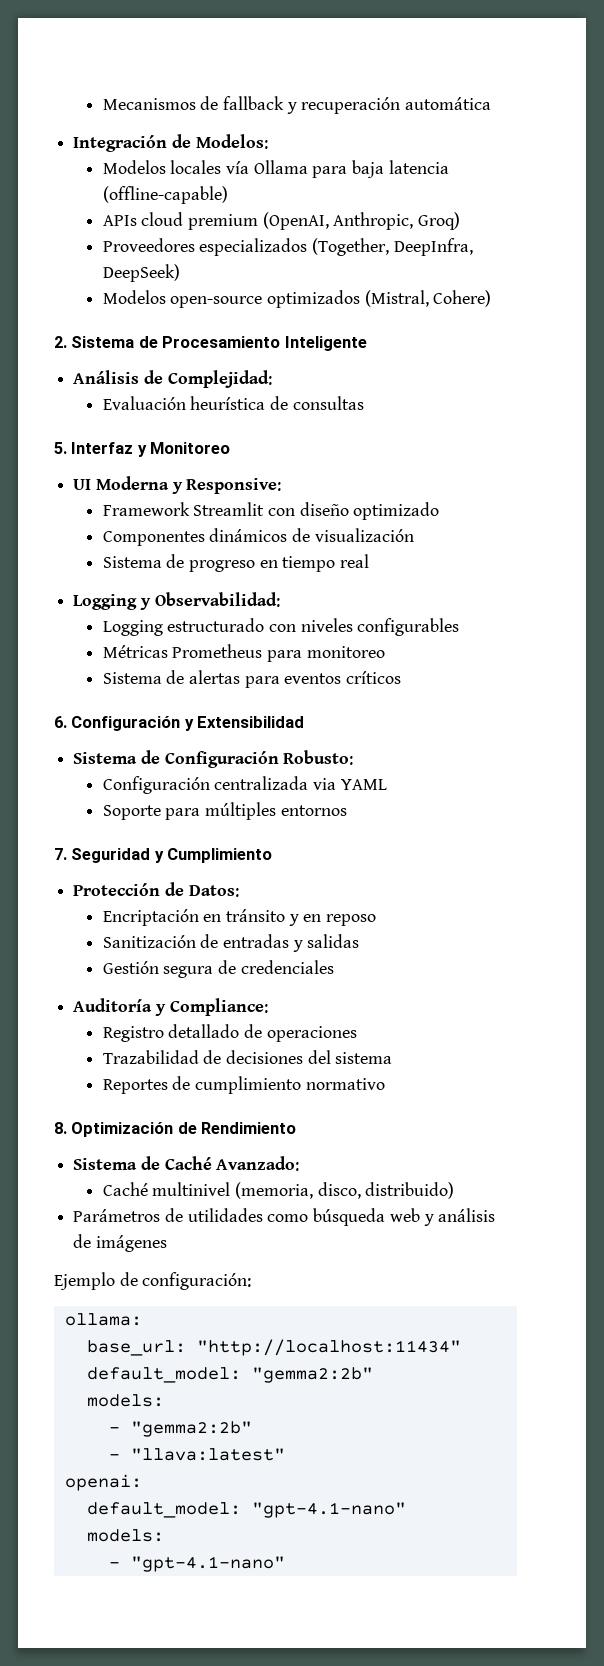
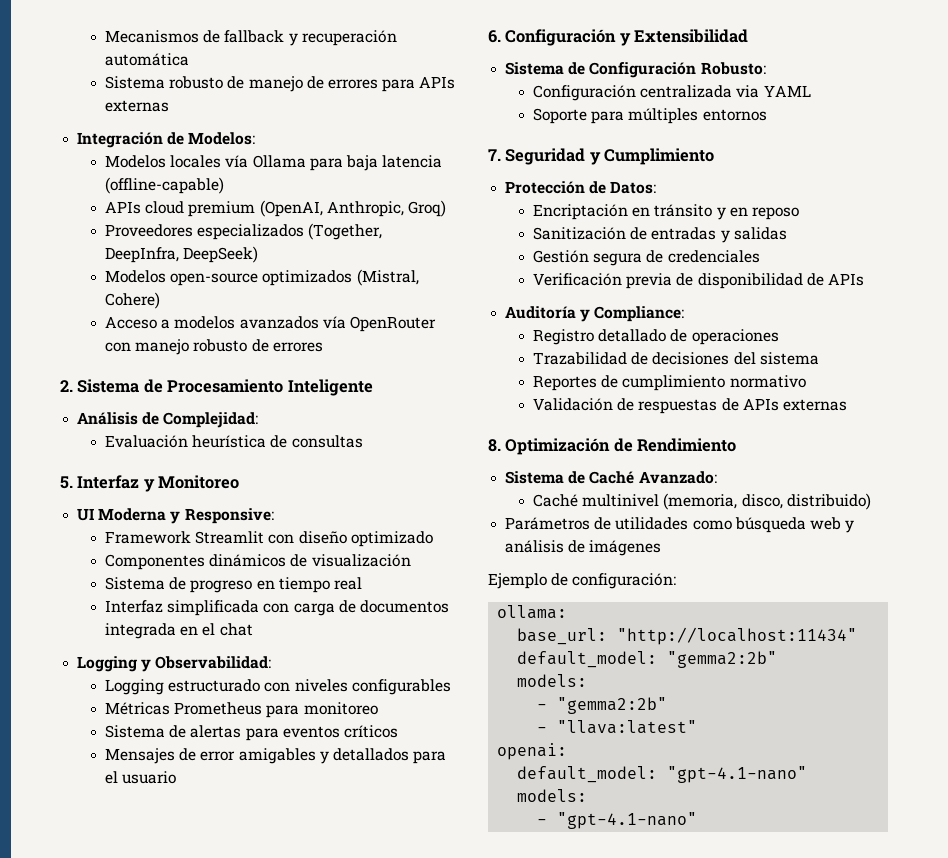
+ Sistema robusto de manejo de errores para APIs externas
+ Acceso a modelos avanzados vía OpenRouter con manejo robusto de errores
+ Interfaz simplificada con carga de documentos integrada en el chat
+ Mensajes de error amigables y detallados para el usuario
+ Verificación previa de disponibilidad de APIs
+ Validación de respuestas de APIs externas

